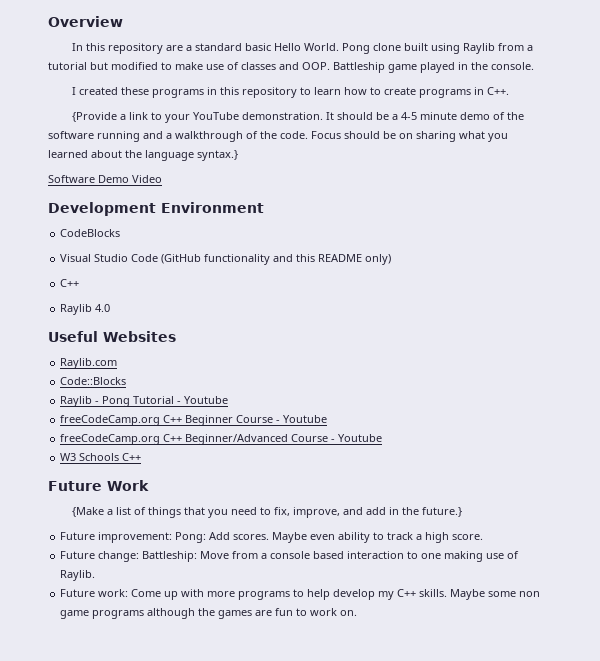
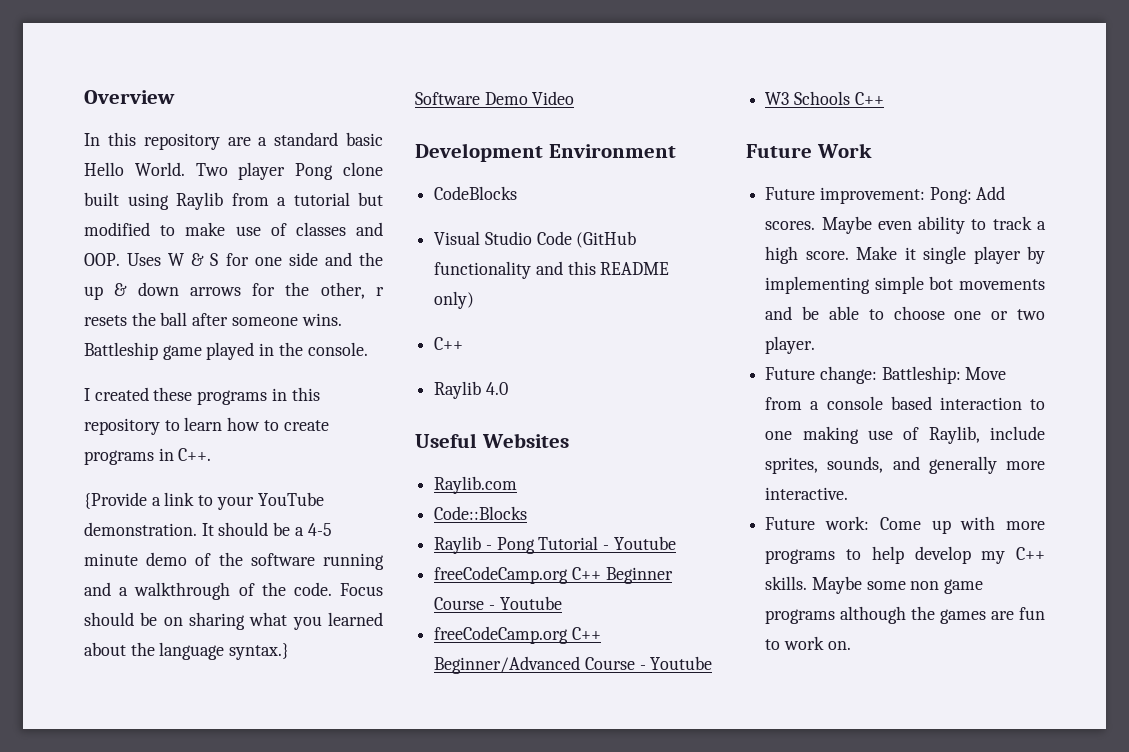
- Pong clone built using Raylib from a tutorial but modified to make use of classes and OOP. Battleship game played in the console.
+ Two player Pong clone built using Raylib from a tutorial but modified to make use of classes and OOP. Uses W & S for one side and the up & down arrows for the other, r resets the ball after someone wins. Battleship game played in the console.
- {Make a list of things that you need to fix, improve, and add in the future.}
+ Make it single player by implementing simple bot movements and be able to choose one or two player.
- Future change: Battleship: Move from a console based interaction to one making use of Raylib.
+ Future change: Battleship: Move from a console based interaction to one making use of Raylib, include sprites, sounds, and generally more interactive.

